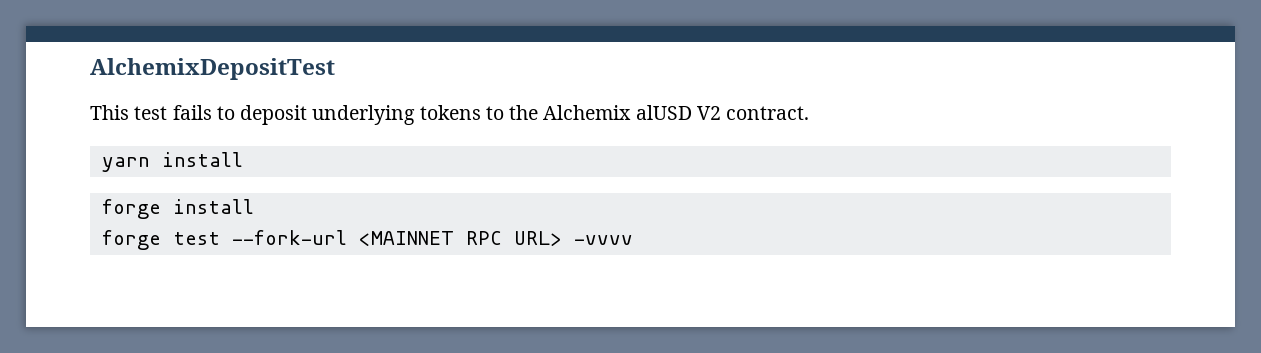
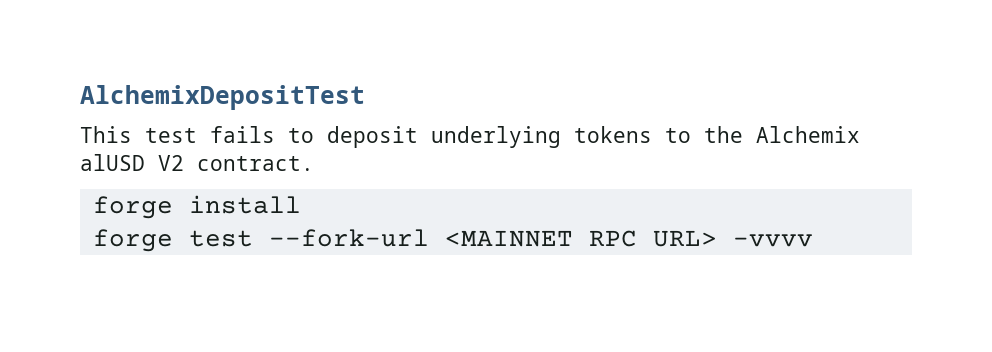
- yarn install

